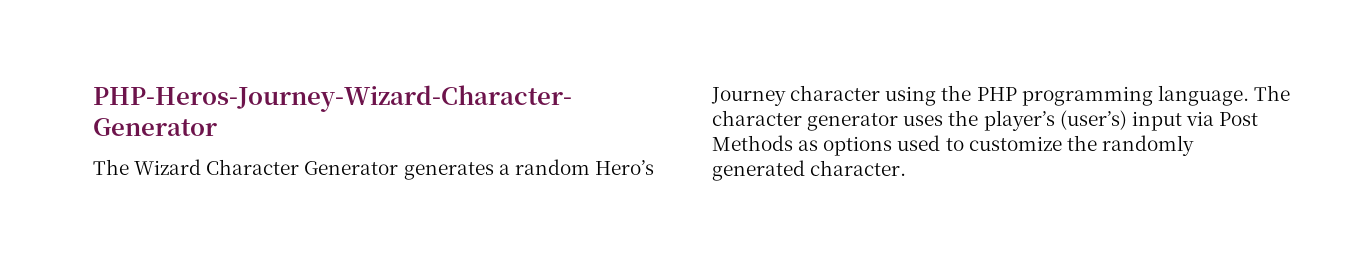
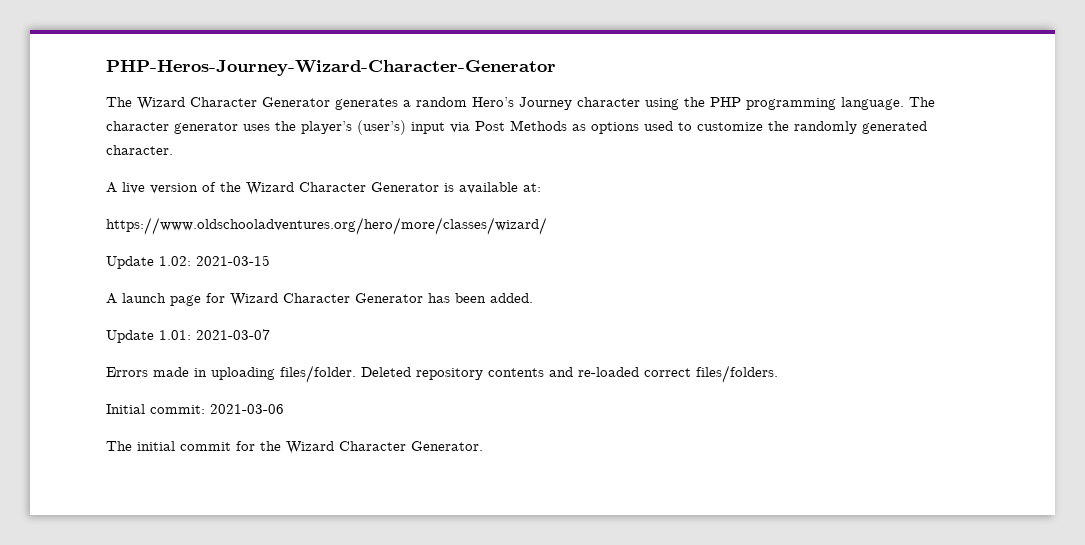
+ A live version of the Wizard Character Generator is available at:
+ https://www.oldschooladventures.org/hero/more/classes/wizard/
+ Update 1.02: 2021-03-15
+ A launch page for Wizard Character Generator has been added.
+ Update 1.01: 2021-03-07
+ Errors made in uploading files/folder. Deleted repository contents and re-loaded correct files/folders.
+ Initial commit: 2021-03-06
+ The initial commit for the Wizard Character Generator.

